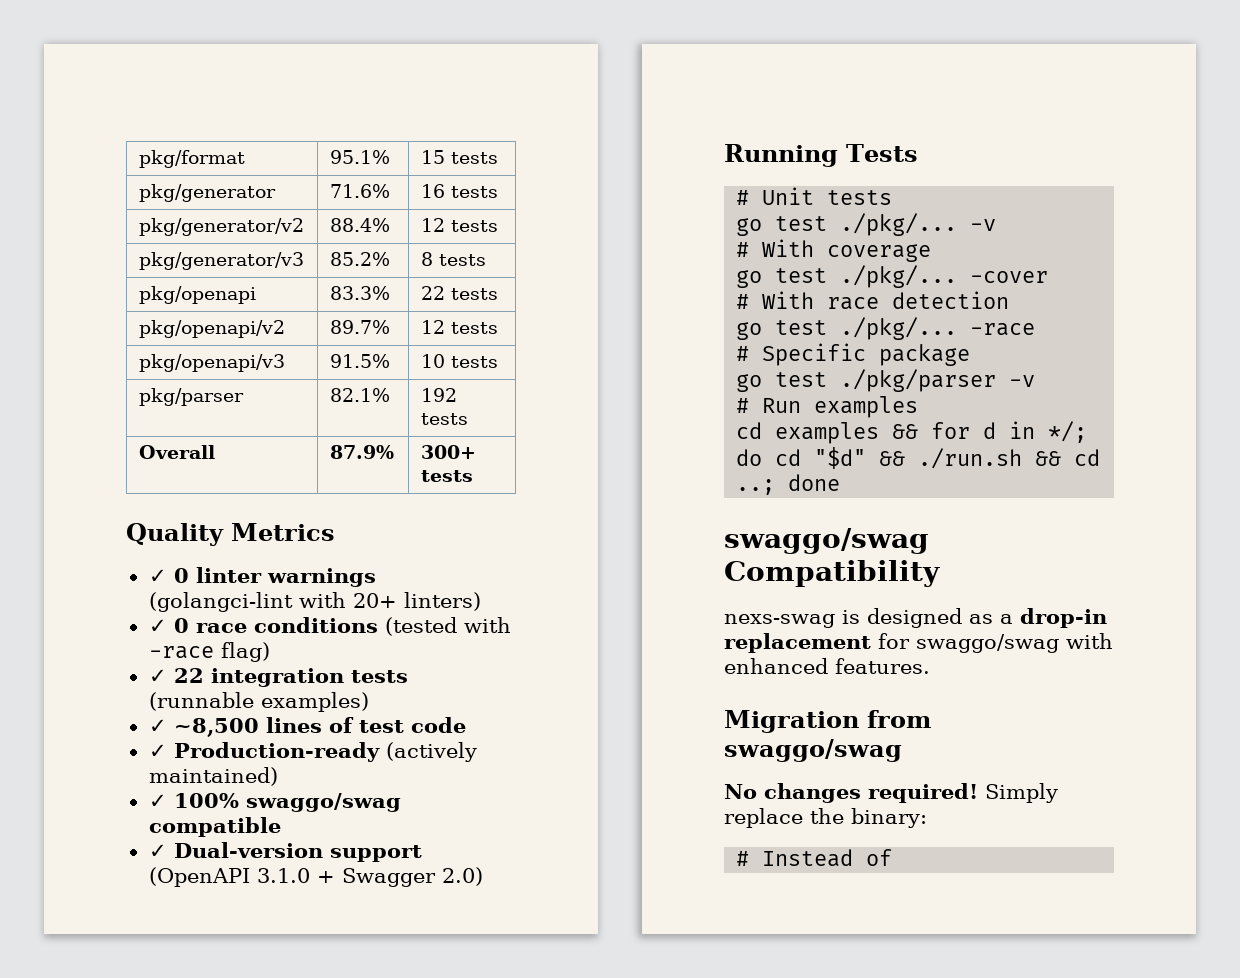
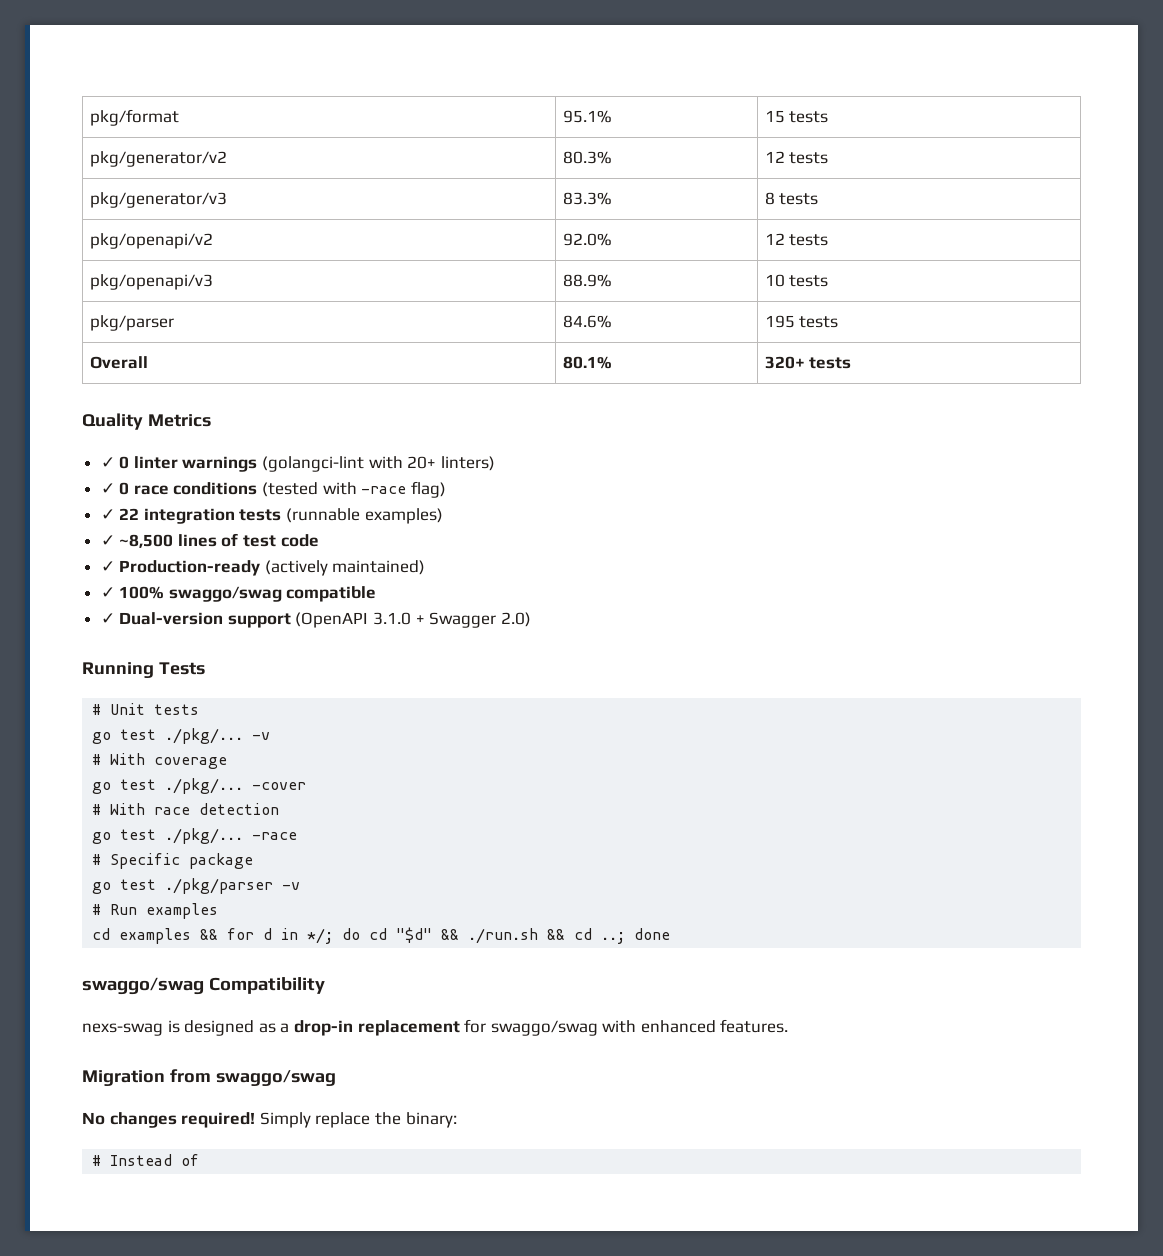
- pkg/generator | 71.6% | 16 tests
- pkg/generator/v2 | 88.4% | 12 tests
+ pkg/generator/v2 | 80.3% | 12 tests
- pkg/generator/v3 | 85.2% | 8 tests
+ pkg/generator/v3 | 83.3% | 8 tests
- pkg/openapi | 83.3% | 22 tests
- pkg/openapi/v2 | 89.7% | 12 tests
+ pkg/openapi/v2 | 92.0% | 12 tests
- pkg/openapi/v3 | 91.5% | 10 tests
+ pkg/openapi/v3 | 88.9% | 10 tests
- pkg/parser | 82.1% | 192 tests
+ pkg/parser | 84.6% | 195 tests
- Overall | 87.9% | 300+ tests
+ Overall | 80.1% | 320+ tests

